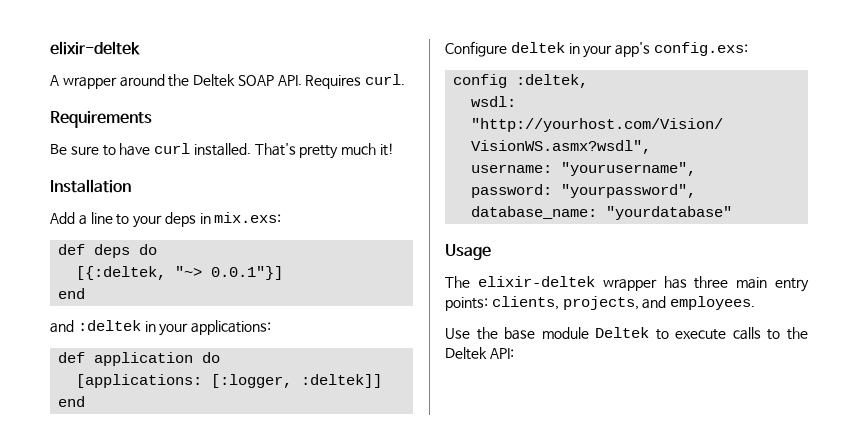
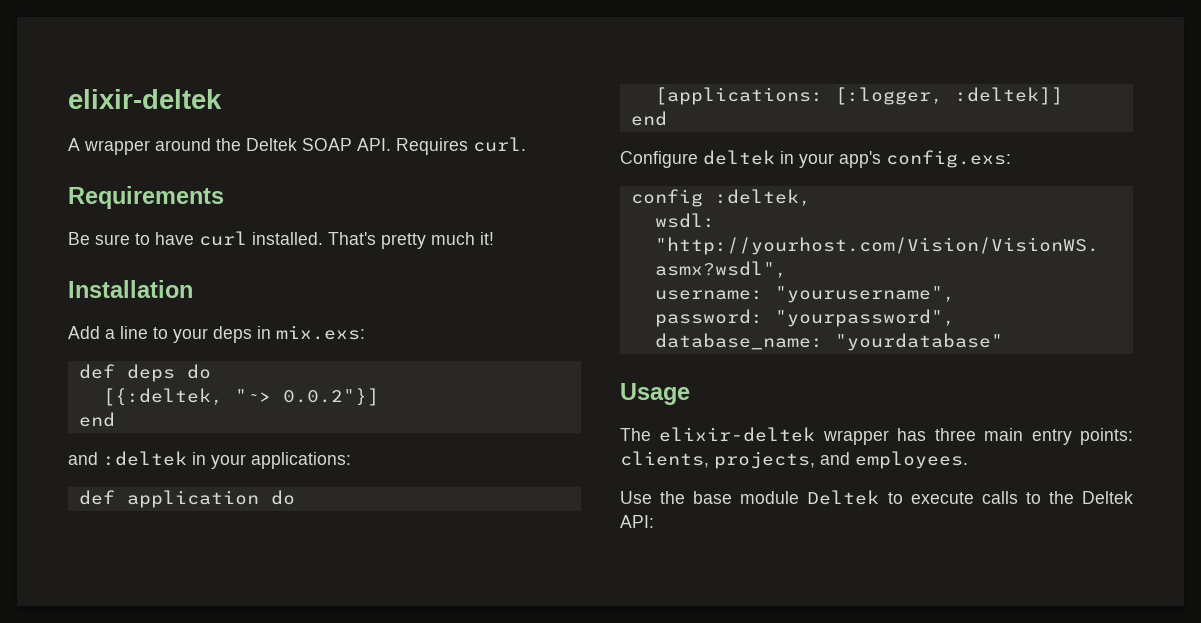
- [{:deltek, "~> 0.0.1"}]
+ [{:deltek, "~> 0.0.2"}]

